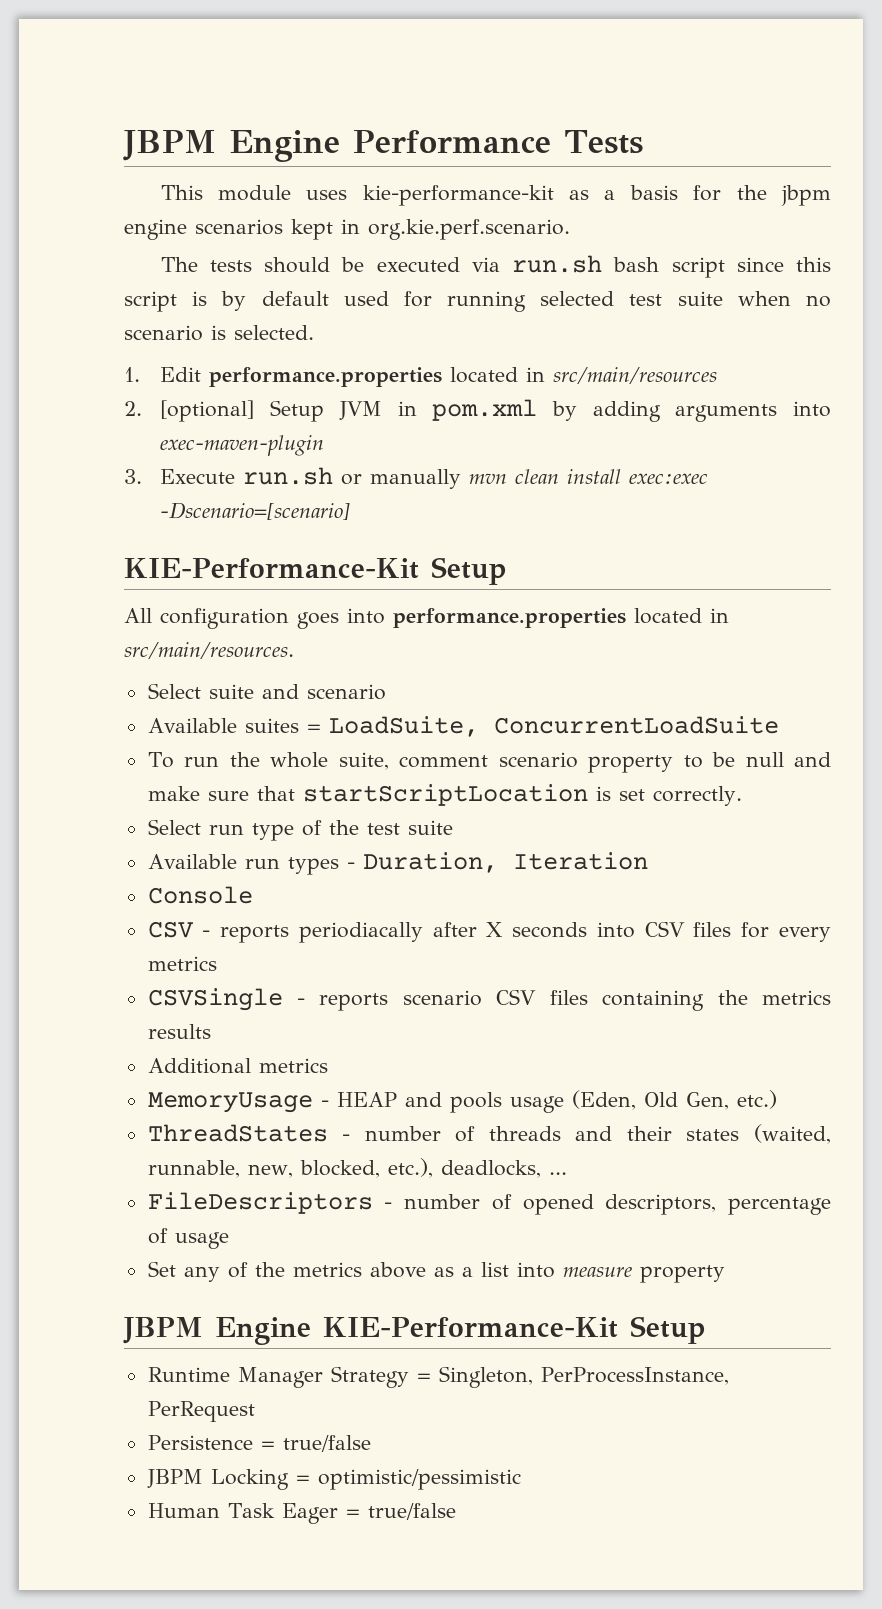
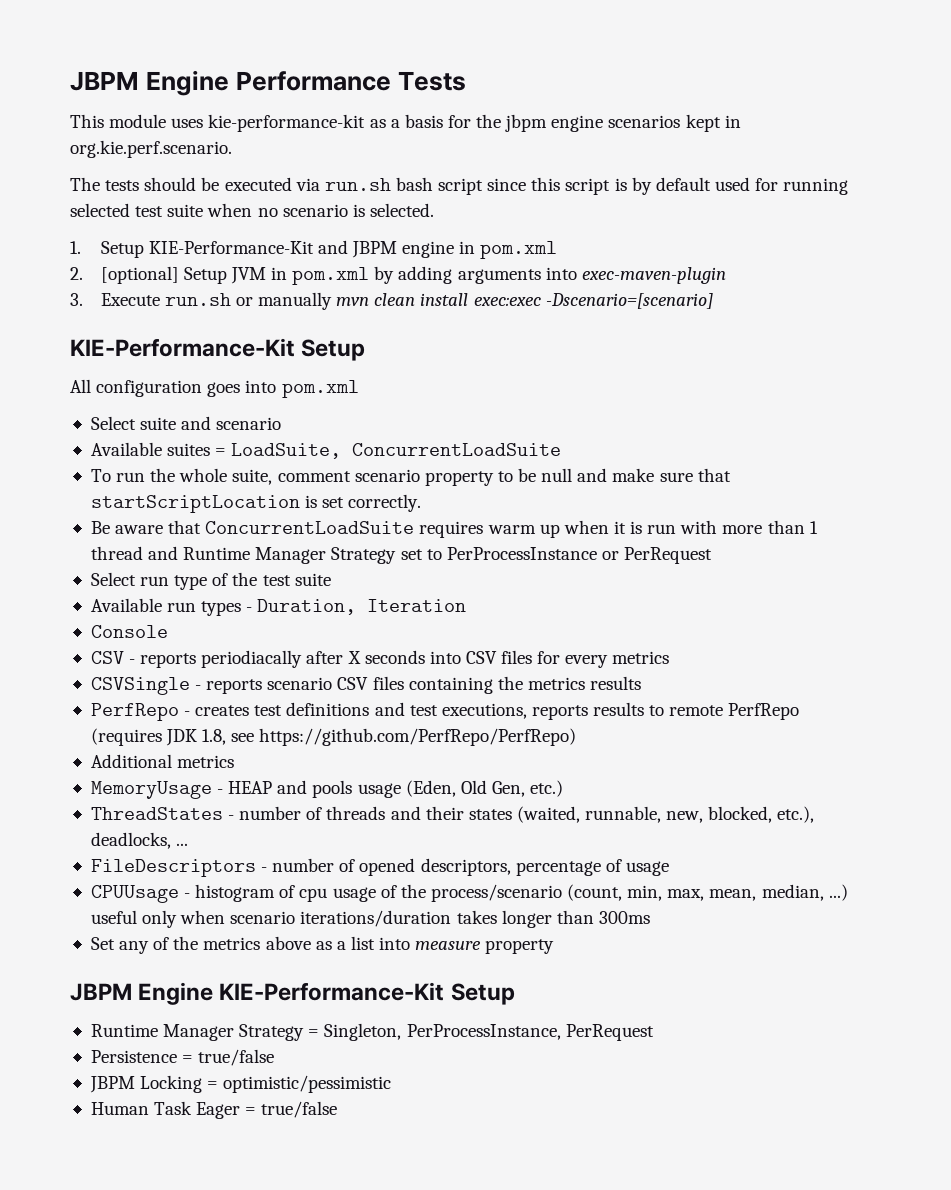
- 1. Edit performance.properties located in src/main/resources
+ 1. Setup KIE-Performance-Kit and JBPM engine in pom.xml
- All configuration goes into performance.properties located in src/main/resources.
+ All configuration goes into pom.xml
+ Be aware that ConcurrentLoadSuite requires warm up when it is run with more than 1 thread and Runtime Manager Strategy set to PerProcessInstance or PerRequest
+ PerfRepo - creates test definitions and test executions, reports results to remote PerfRepo (requires JDK 1.8, see https://github.com/PerfRepo/PerfRepo)
+ CPUUsage - histogram of cpu usage of the process/scenario (count, min, max, mean, median, ...) useful only when scenario iterations/duration takes longer than 300ms

